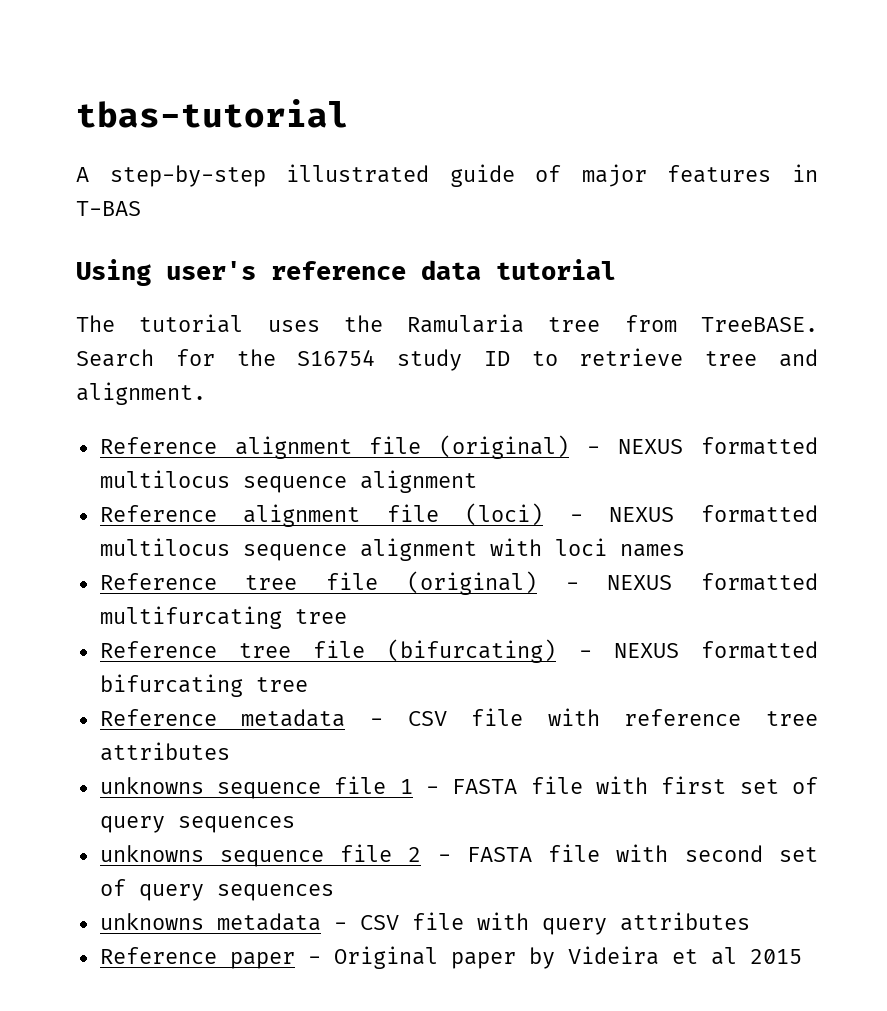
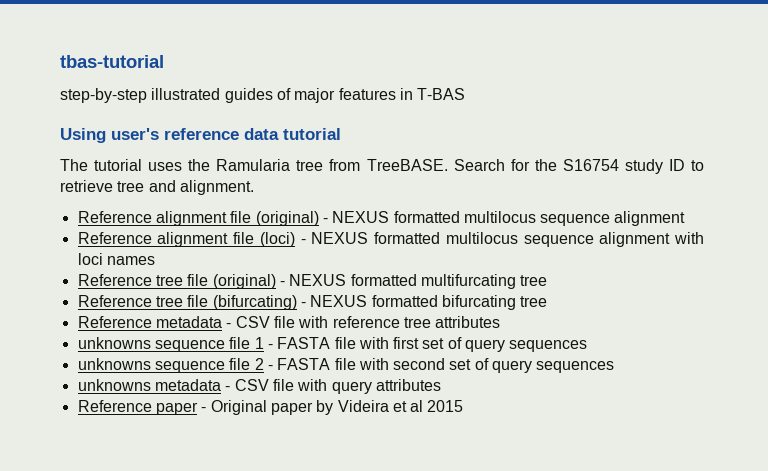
- A step-by-step illustrated guide of major features in T-BAS
+ step-by-step illustrated guides of major features in T-BAS

